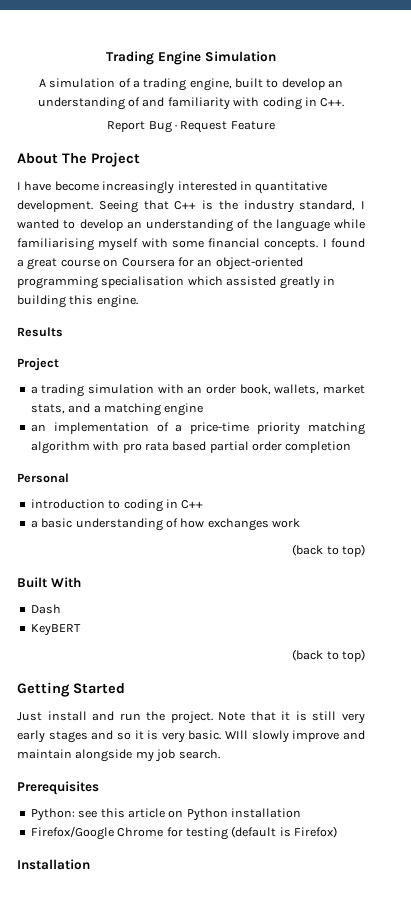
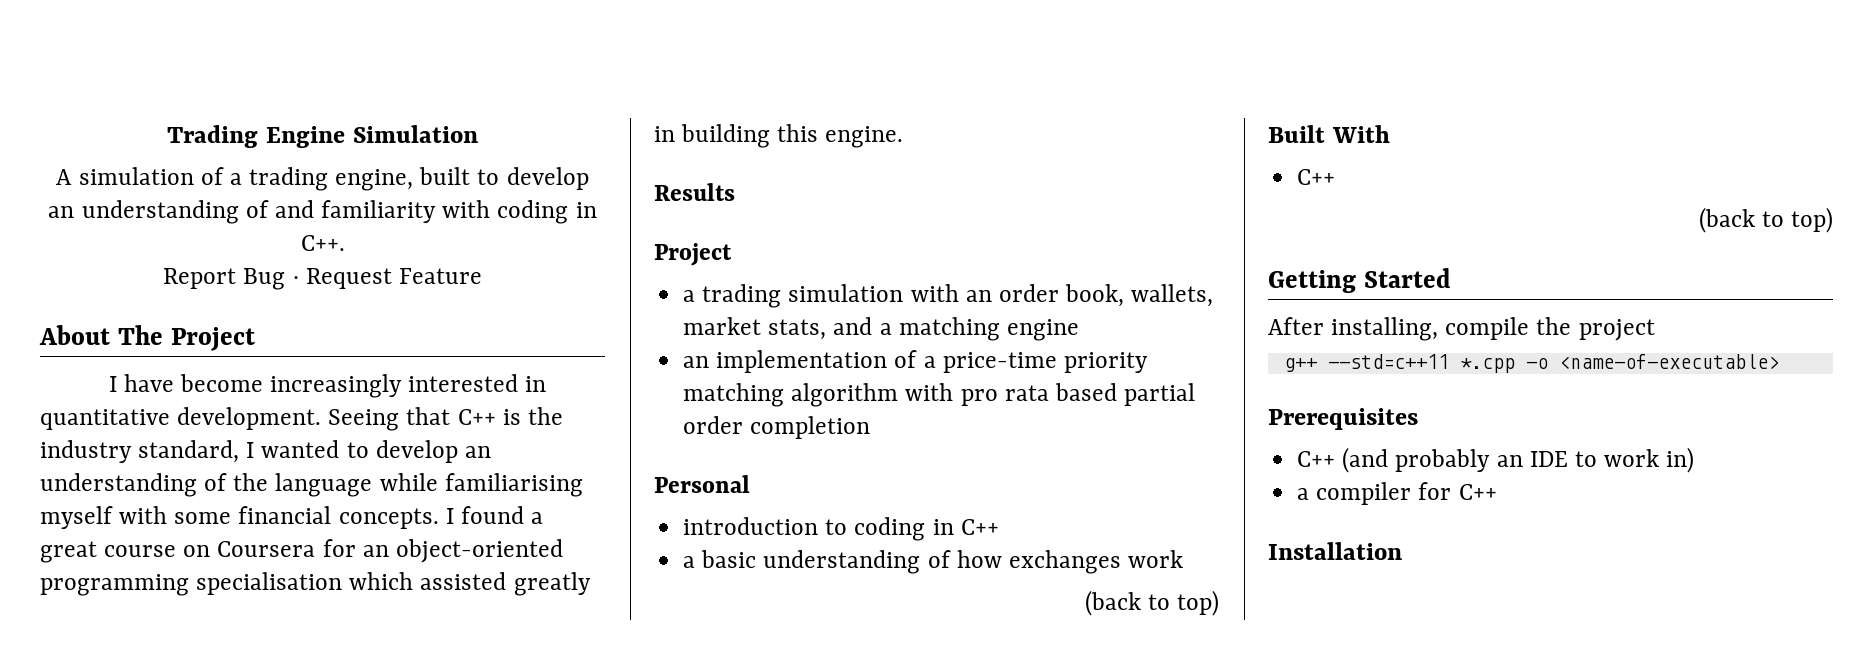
  Built With
- Dash
- KeyBERT
+ C++
- Just install and run the project. Note that it is still very early stages and so it is very basic. WIll slowly improve and maintain alongside my job search.
+ After installing, compile the project
+ g++ --std=c++11 *.cpp -o <name-of-executable>
  Prerequisites
- Python: see this article on Python installation
- Firefox/Google Chrome for testing (default is Firefox)
+ C++ (and probably an IDE to work in)
+ a compiler for C++

